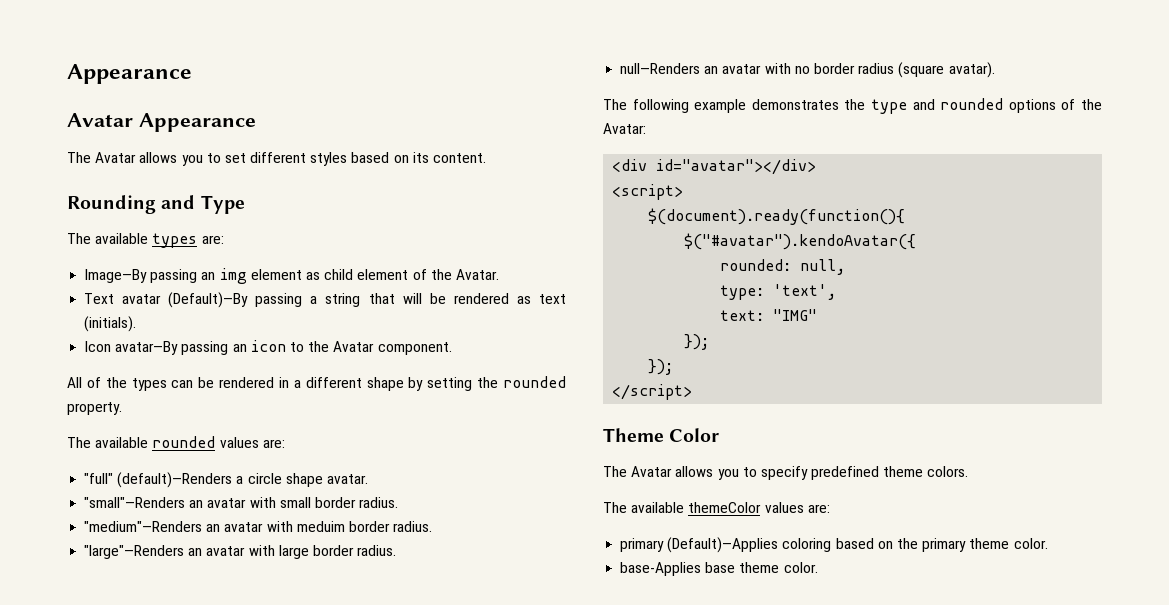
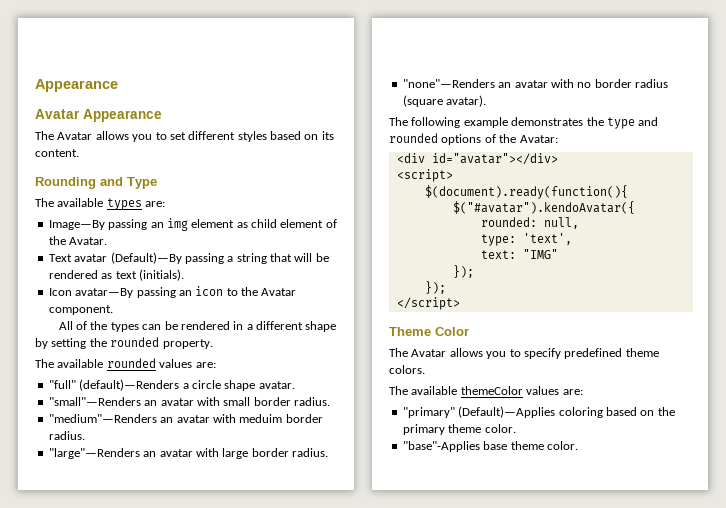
- null—Renders an avatar with no border radius (square avatar).
+ "none"—Renders an avatar with no border radius (square avatar).
- primary (Default)—Applies coloring based on the primary theme color.
+ "primary" (Default)—Applies coloring based on the primary theme color.
- base-Applies base theme color.
+ "base"-Applies base theme color.

